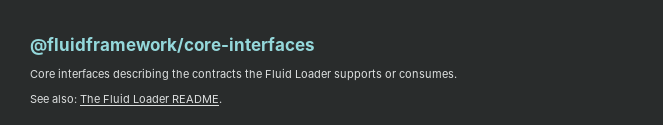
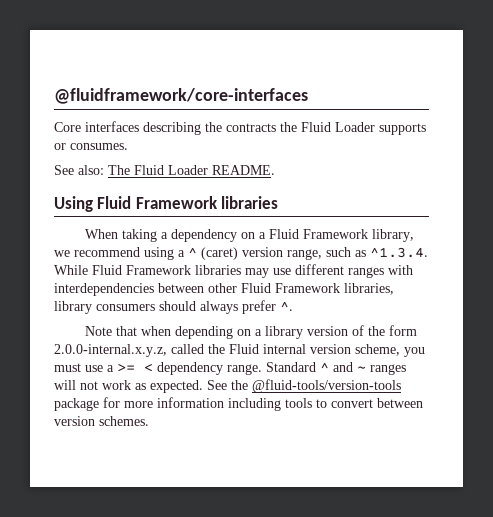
+ Using Fluid Framework libraries
+ When taking a dependency on a Fluid Framework library, we recommend using a ^ (caret) version range, such as ^1.3.4. While Fluid Framework libraries may use different ranges with interdependencies between other Fluid Framework libraries, library consumers should always prefer ^.
+ Note that when depending on a library version of the form 2.0.0-internal.x.y.z, called the Fluid internal version scheme, you must use a >= < dependency range. Standard ^ and ~ ranges will not work as expected. See the @fluid-tools/version-tools package for more information including tools to convert between version schemes.

